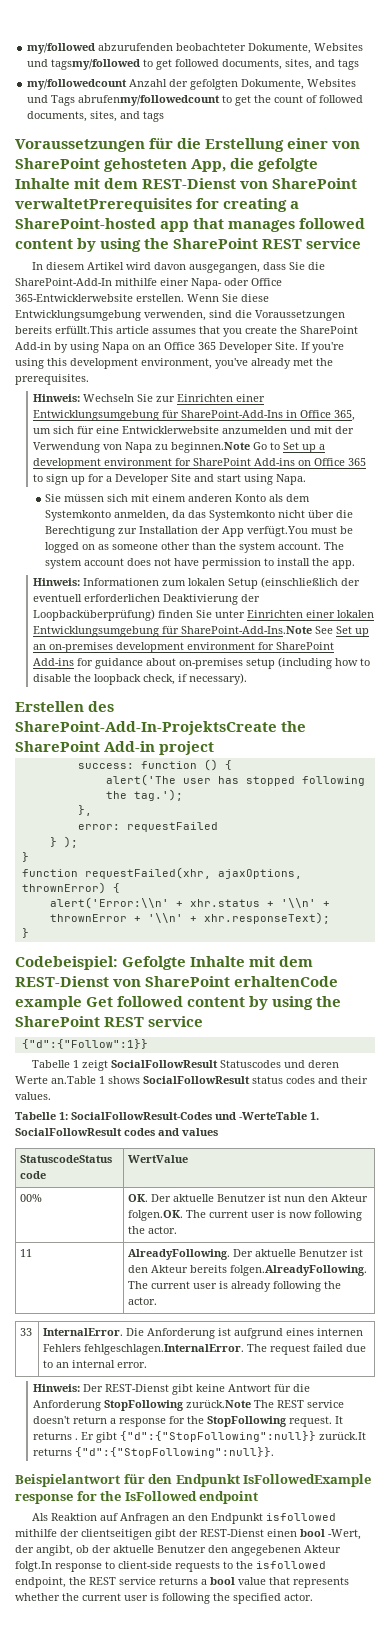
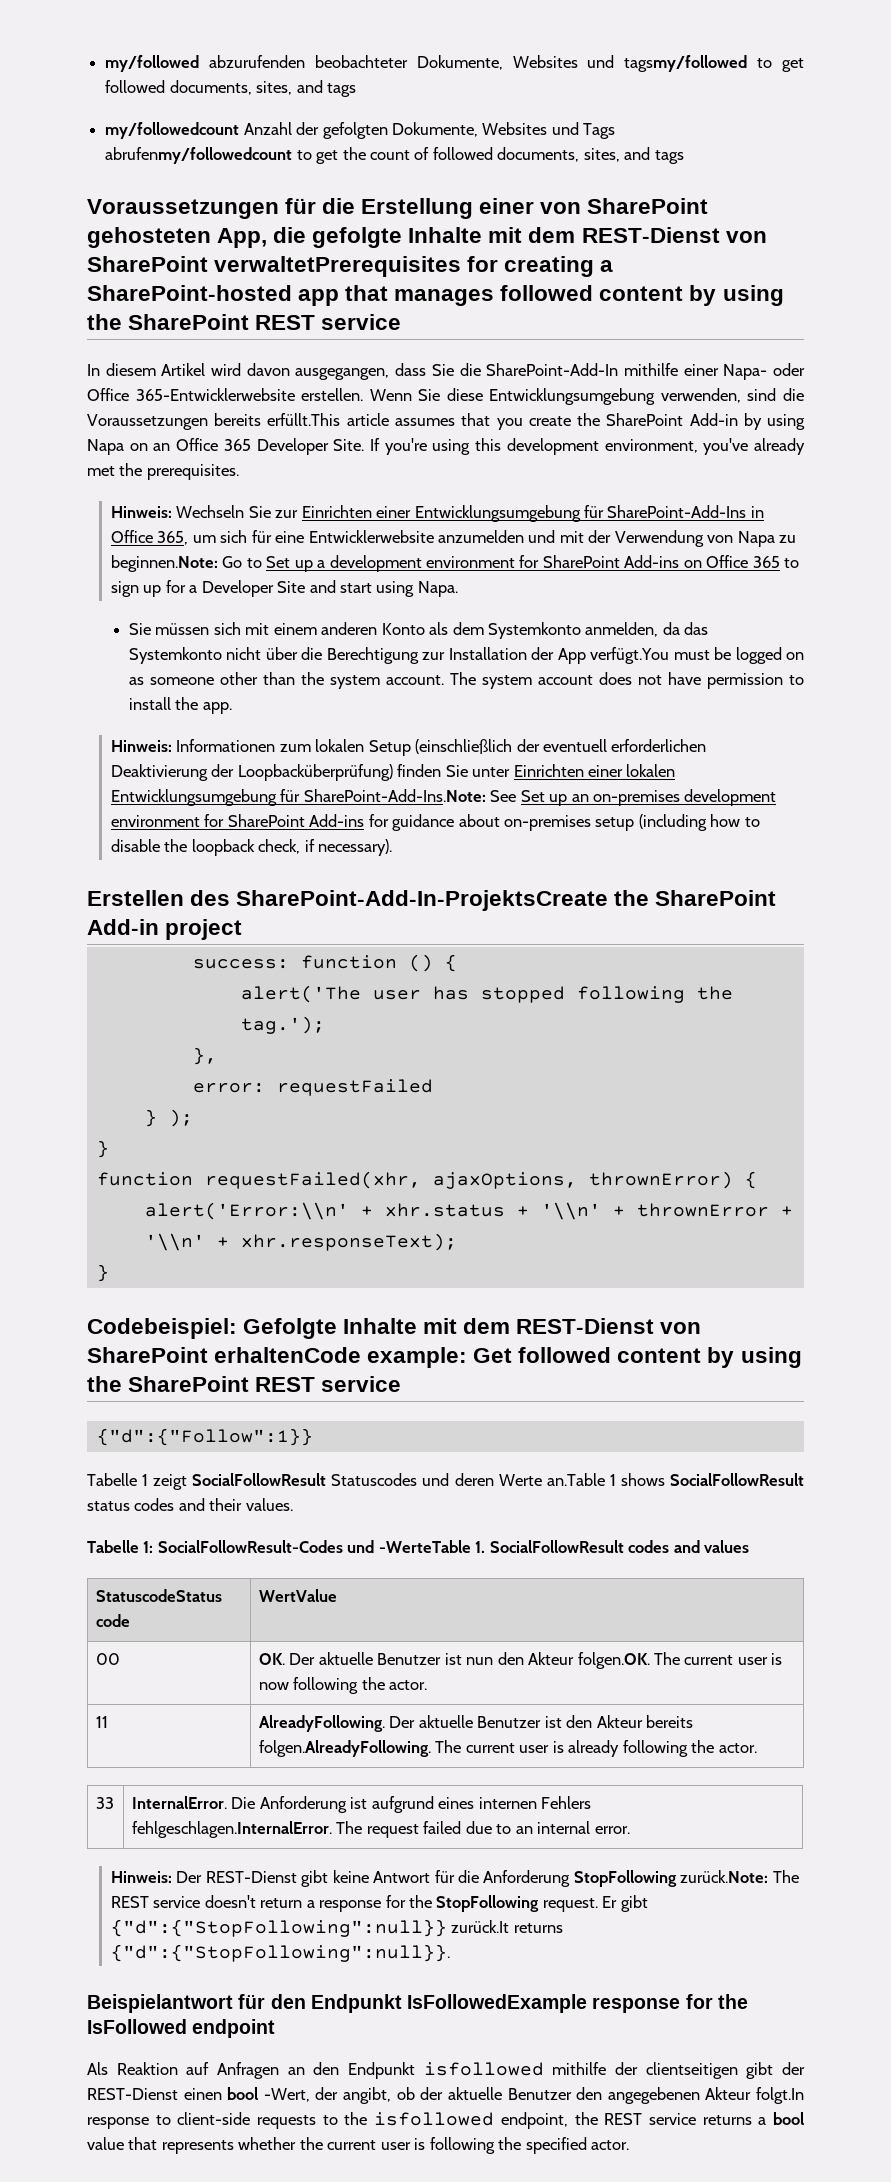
- Hinweis: Wechseln Sie zur Einrichten einer Entwicklungsumgebung für SharePoint-Add-Ins in Office 365, um sich für eine Entwicklerwebsite anzumelden und mit der Verwendung von Napa zu beginnen.Note Go to Set up a development environment for SharePoint Add-ins on Office 365 to sign up for a Developer Site and start using Napa.
+ Hinweis: Wechseln Sie zur Einrichten einer Entwicklungsumgebung für SharePoint-Add-Ins in Office 365, um sich für eine Entwicklerwebsite anzumelden und mit der Verwendung von Napa zu beginnen.Note: Go to Set up a development environment for SharePoint Add-ins on Office 365 to sign up for a Developer Site and start using Napa.
- Hinweis: Informationen zum lokalen Setup (einschließlich der eventuell erforderlichen Deaktivierung der Loopbacküberprüfung) finden Sie unter Einrichten einer lokalen Entwicklungsumgebung für SharePoint-Add-Ins.Note See Set up an on-premises development environment for SharePoint Add-ins for guidance about on-premises setup (including how to disable the loopback check, if necessary).
+ Hinweis: Informationen zum lokalen Setup (einschließlich der eventuell erforderlichen Deaktivierung der Loopbacküberprüfung) finden Sie unter Einrichten einer lokalen Entwicklungsumgebung für SharePoint-Add-Ins.Note: See Set up an on-premises development environment for SharePoint Add-ins for guidance about on-premises setup (including how to disable the loopback check, if necessary).
- Codebeispiel: Gefolgte Inhalte mit dem REST-Dienst von SharePoint erhaltenCode example Get followed content by using the SharePoint REST service
+ Codebeispiel: Gefolgte Inhalte mit dem REST-Dienst von SharePoint erhaltenCode example: Get followed content by using the SharePoint REST service
- 00% | OK. Der aktuelle Benutzer ist nun den Akteur folgen.OK. The current user is now following the actor.
+ 00 | OK. Der aktuelle Benutzer ist nun den Akteur folgen.OK. The current user is now following the actor.
- Hinweis: Der REST-Dienst gibt keine Antwort für die Anforderung StopFollowing zurück.Note The REST service doesn't return a response for the StopFollowing request.
+ Hinweis: Der REST-Dienst gibt keine Antwort für die Anforderung StopFollowing zurück.Note: The REST service doesn't return a response for the StopFollowing request.
- It returns .

